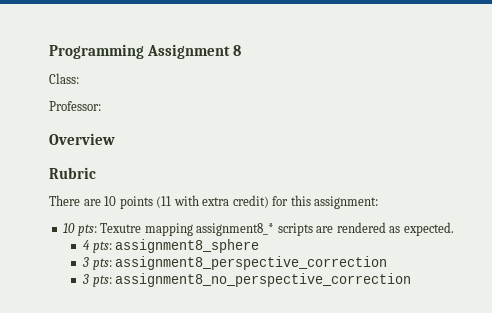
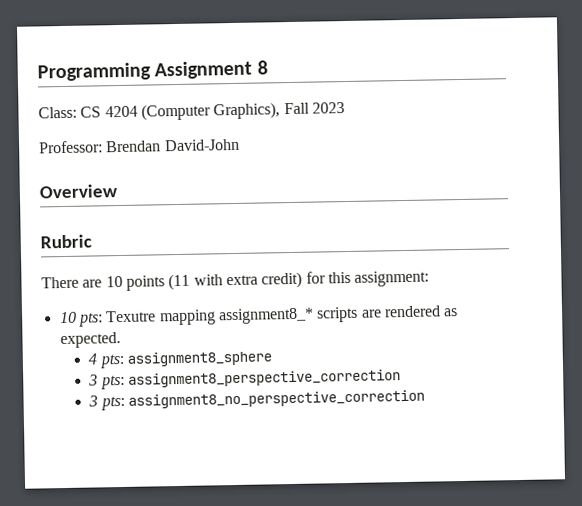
- Class:
+ Class: CS 4204 (Computer Graphics), Fall 2023
- Professor:
+ Professor: Brendan David-John

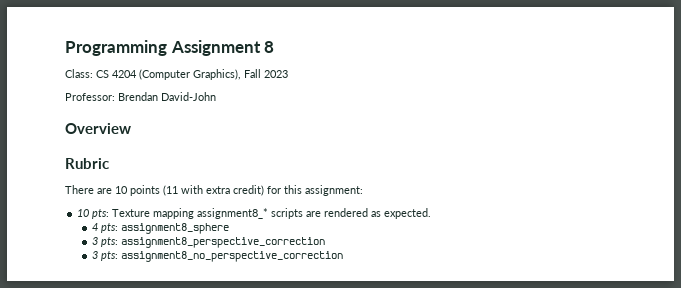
- 10 pts: Texutre mapping assignment8_* scripts are rendered as expected.
+ 10 pts: Texture mapping assignment8_* scripts are rendered as expected.

